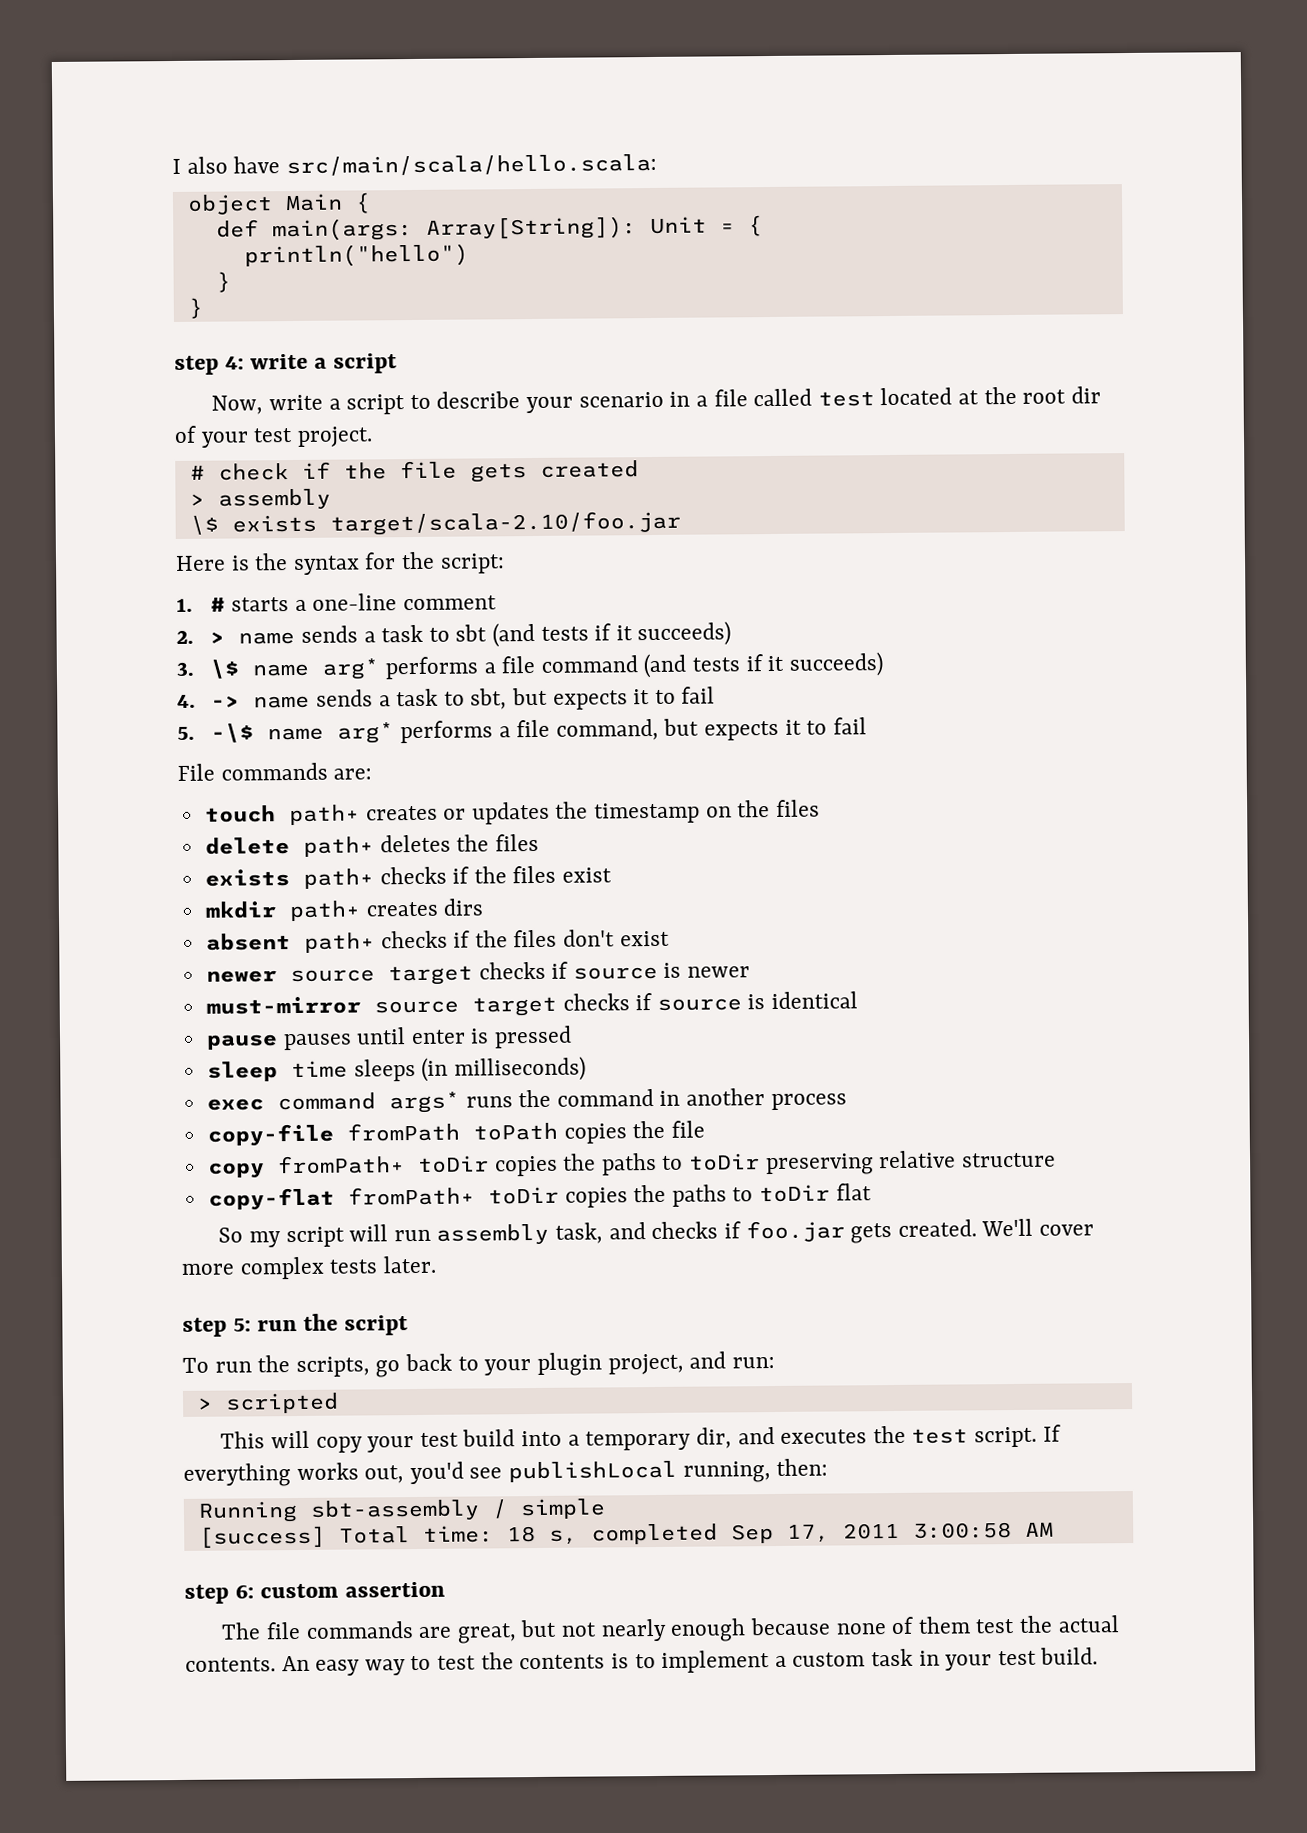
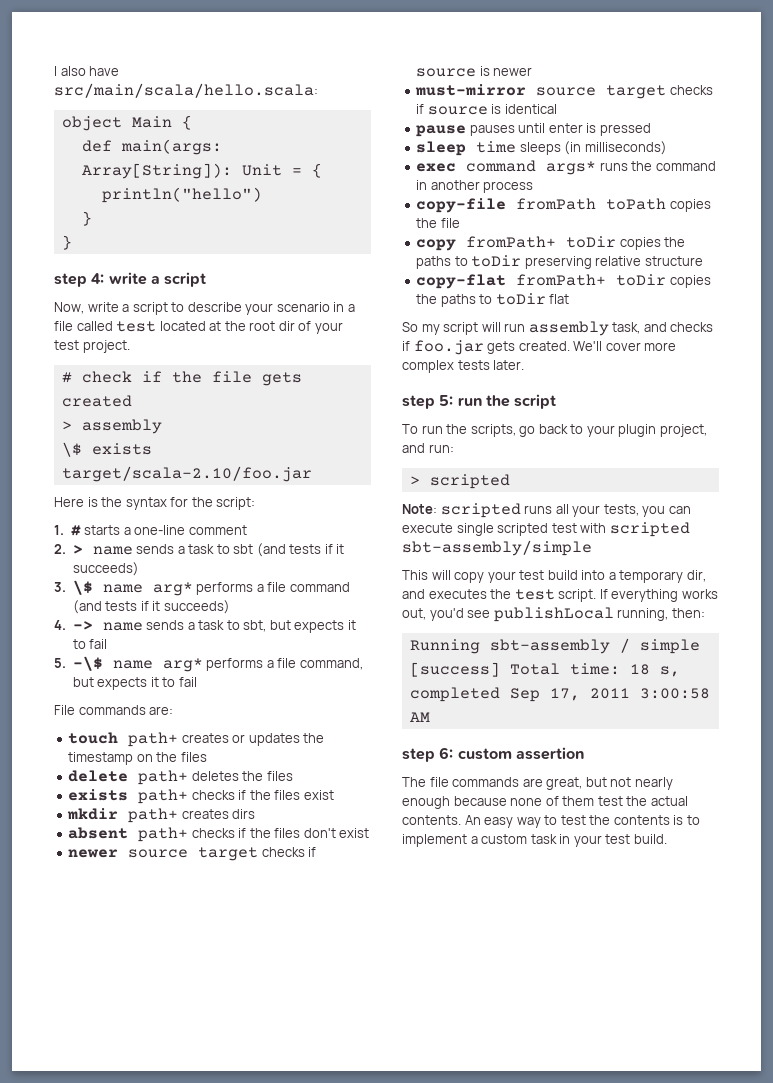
+ Note: scripted runs all your tests, you can execute single scripted test with scripted sbt-assembly/simple

